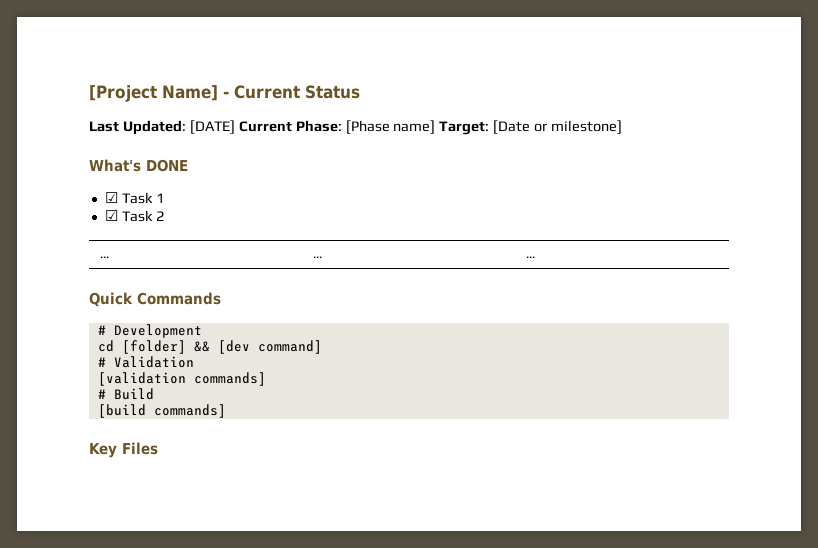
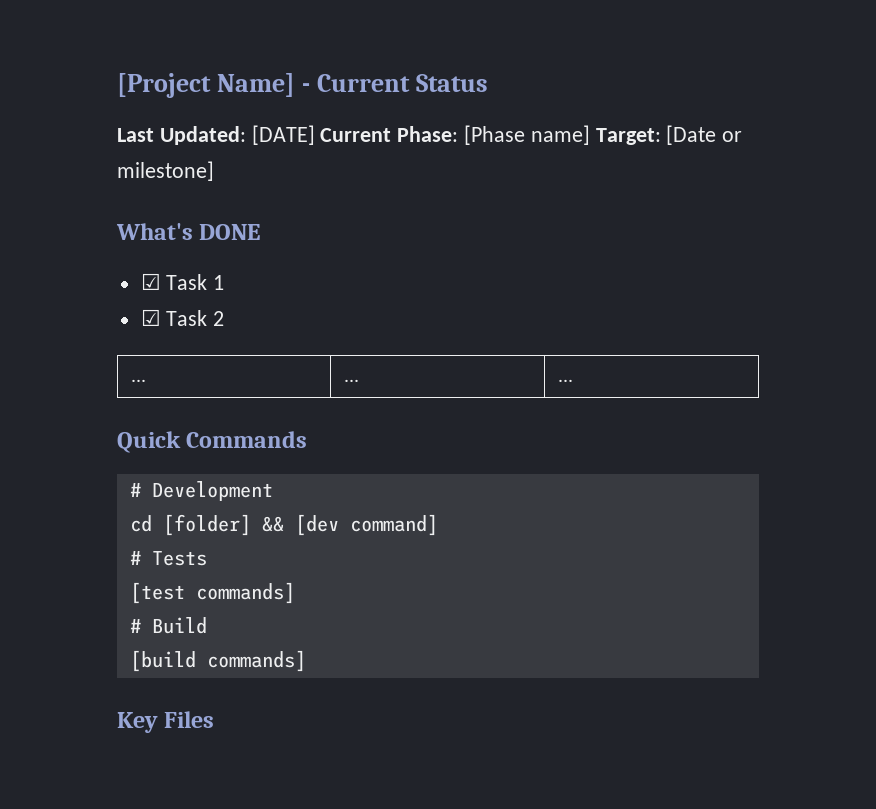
- # Validation
- [validation commands]
+ # Tests
+ [test commands]

